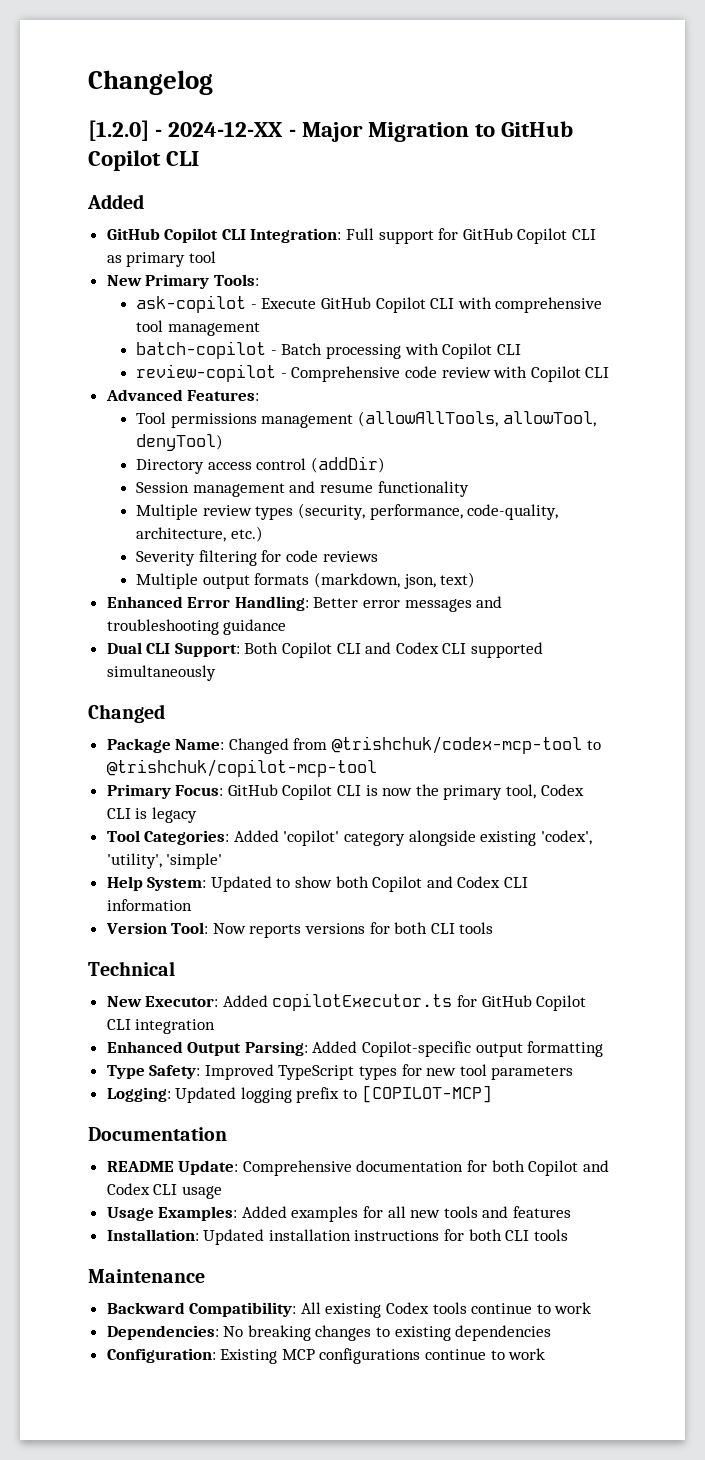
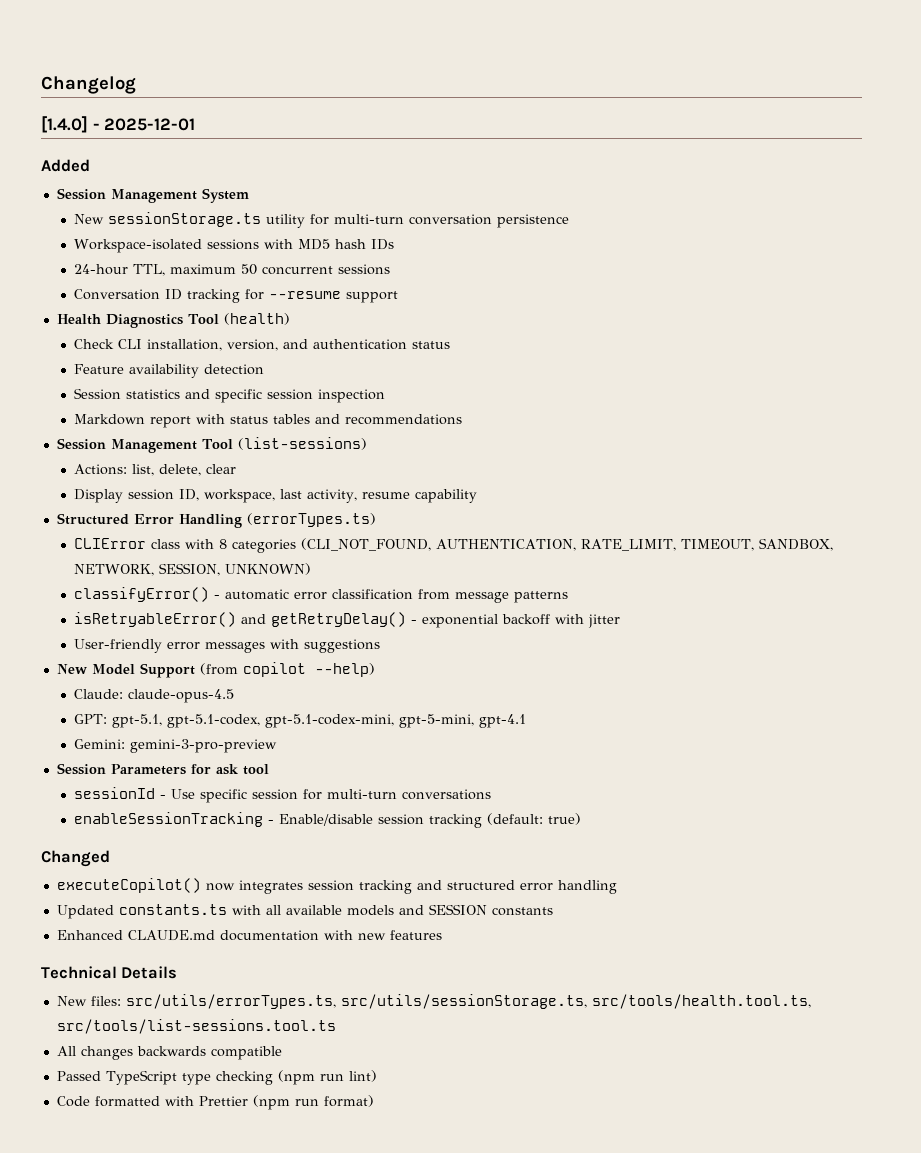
- [1.2.0] - 2024-12-XX - Major Migration to GitHub Copilot CLI
+ [1.4.0] - 2025-12-01
  Added
- GitHub Copilot CLI Integration: Full support for GitHub Copilot CLI as primary tool
- New Primary Tools:
- ask-copilot - Execute GitHub Copilot CLI with comprehensive tool management
- batch-copilot - Batch processing with Copilot CLI
- review-copilot - Comprehensive code review with Copilot CLI
- Advanced Features:
- Tool permissions management (allowAllTools, allowTool, denyTool)
- Directory access control (addDir)
- Session management and resume functionality
- Multiple review types (security, performance, code-quality, architecture, etc.)
- Severity filtering for code reviews
- Multiple output formats (markdown, json, text)
- Enhanced Error Handling: Better error messages and troubleshooting guidance
- Dual CLI Support: Both Copilot CLI and Codex CLI supported simultaneously
+ Session Management System
+ New sessionStorage.ts utility for multi-turn conversation persistence
+ Workspace-isolated sessions with MD5 hash IDs
+ 24-hour TTL, maximum 50 concurrent sessions
+ Conversation ID tracking for --resume support
+ Health Diagnostics Tool (health)
+ Check CLI installation, version, and authentication status
+ Feature availability detection
+ Session statistics and specific session inspection
+ Markdown report with status tables and recommendations
+ Session Management Tool (list-sessions)
+ Actions: list, delete, clear
+ Display session ID, workspace, last activity, resume capability
+ Structured Error Handling (errorTypes.ts)
+ CLIError class with 8 categories (CLI_NOT_FOUND, AUTHENTICATION, RATE_LIMIT, TIMEOUT, SANDBOX, NETWORK, SESSION, UNKNOWN)
+ classifyError() - automatic error classification from message patterns
+ isRetryableError() and getRetryDelay() - exponential backoff with jitter
+ User-friendly error messages with suggestions
+ New Model Support (from copilot --help)
+ Claude: claude-opus-4.5
+ GPT: gpt-5.1, gpt-5.1-codex, gpt-5.1-codex-mini, gpt-5-mini, gpt-4.1
+ Gemini: gemini-3-pro-preview
+ Session Parameters for ask tool
+ sessionId - Use specific session for multi-turn conversations
+ enableSessionTracking - Enable/disable session tracking (default: true)
  Changed
- Package Name: Changed from @trishchuk/codex-mcp-tool to @trishchuk/copilot-mcp-tool
- Primary Focus: GitHub Copilot CLI is now the primary tool, Codex CLI is legacy
- Tool Categories: Added 'copilot' category alongside existing 'codex', 'utility', 'simple'
- Help System: Updated to show both Copilot and Codex CLI information
- Version Tool: Now reports versions for both CLI tools
+ executeCopilot() now integrates session tracking and structured error handling
+ Updated constants.ts with all available models and SESSION constants
+ Enhanced CLAUDE.md documentation with new features
- Technical
- New Executor: Added copilotExecutor.ts for GitHub Copilot CLI integration
- Enhanced Output Parsing: Added Copilot-specific output formatting
- Type Safety: Improved TypeScript types for new tool parameters
- Logging: Updated logging prefix to [COPILOT-MCP]
- Documentation
- README Update: Comprehensive documentation for both Copilot and Codex CLI usage
- Usage Examples: Added examples for all new tools and features
- Installation: Updated installation instructions for both CLI tools
- Maintenance
- Backward Compatibility: All existing Codex tools continue to work
- Dependencies: No breaking changes to existing dependencies
- Configuration: Existing MCP configurations continue to work
+ Technical Details
+ New files: src/utils/errorTypes.ts, src/utils/sessionStorage.ts, src/tools/health.tool.ts, src/tools/list-sessions.tool.ts
+ All changes backwards compatible
+ Passed TypeScript type checking (npm run lint)
+ Code formatted with Prettier (npm run format)

